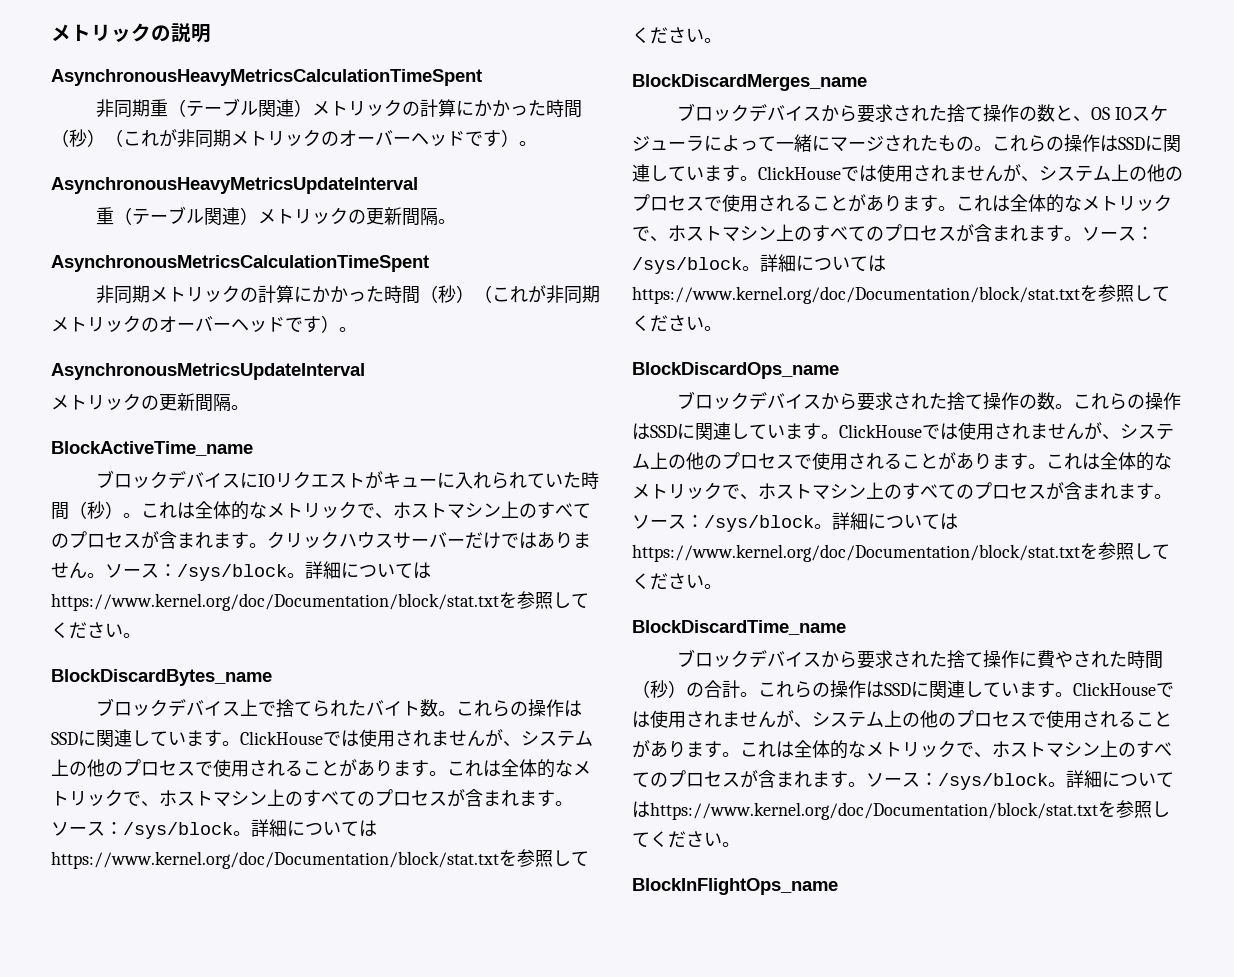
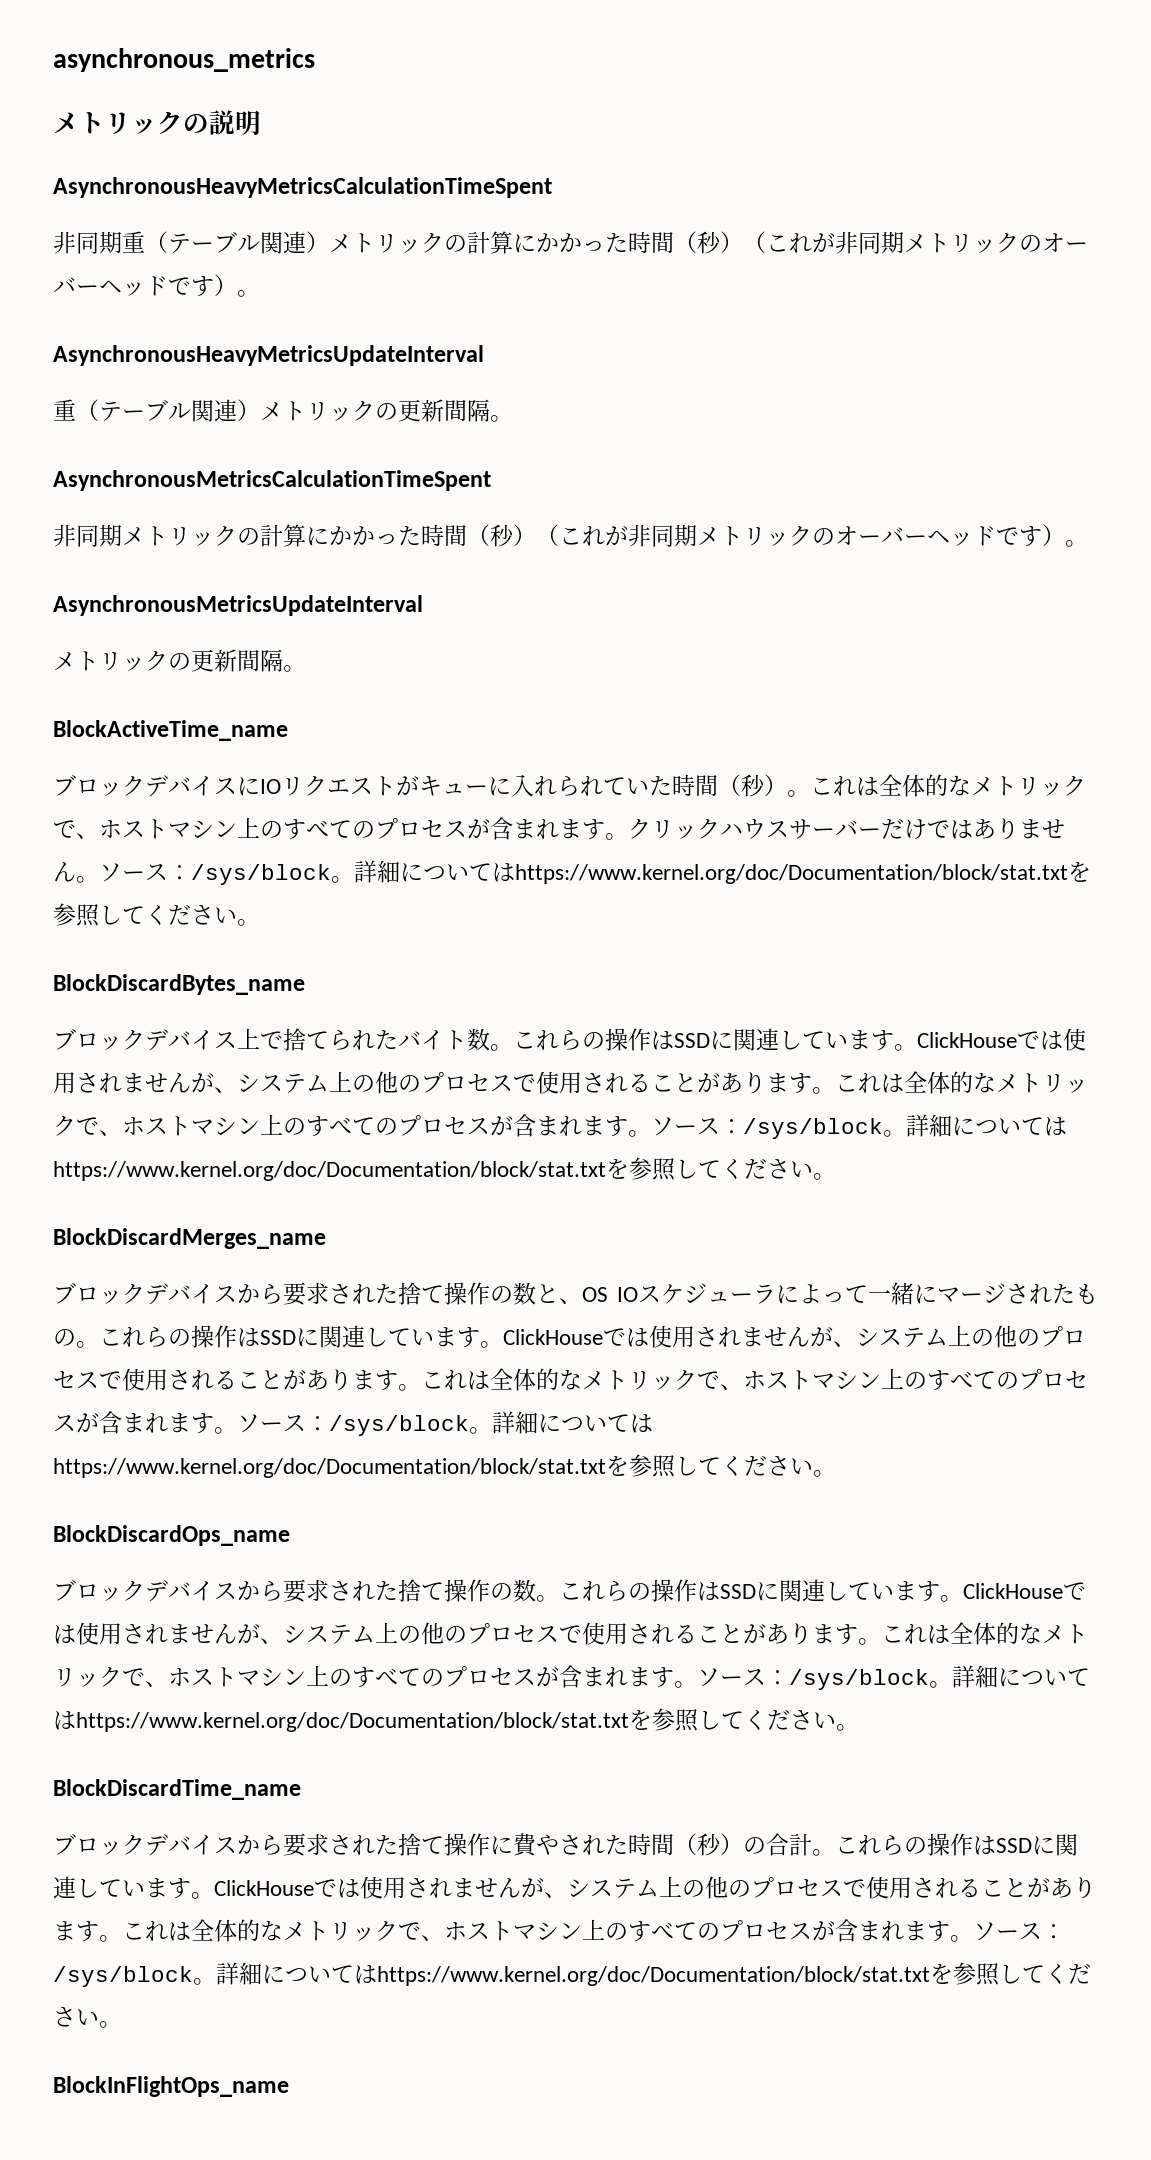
+ asynchronous_metrics

